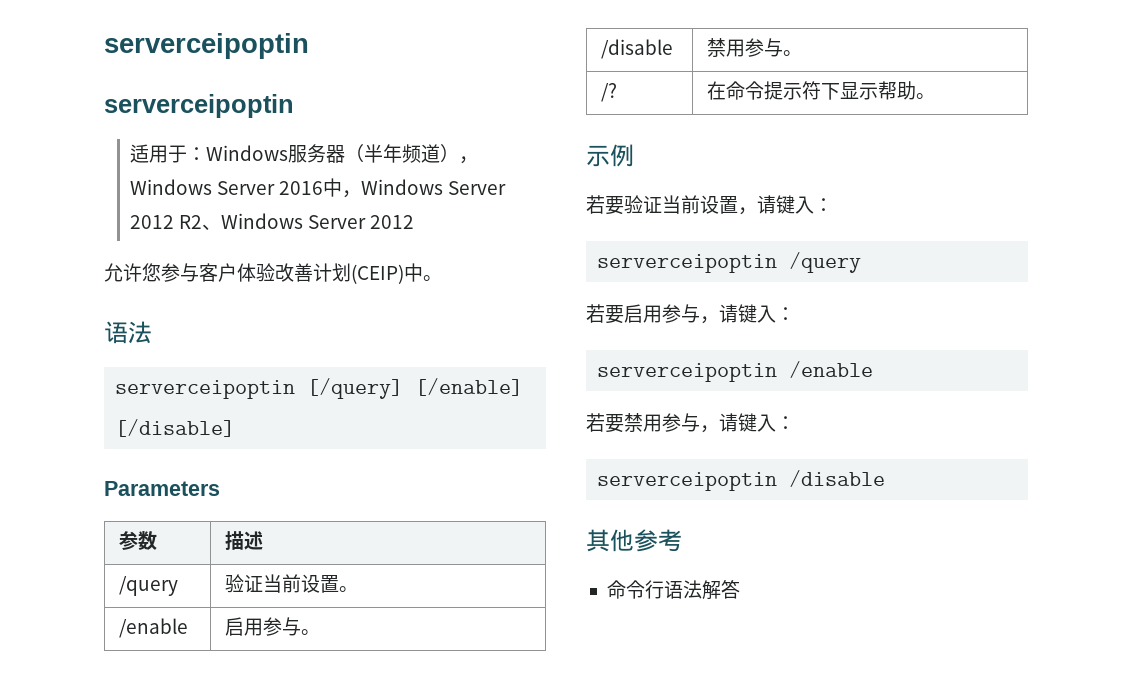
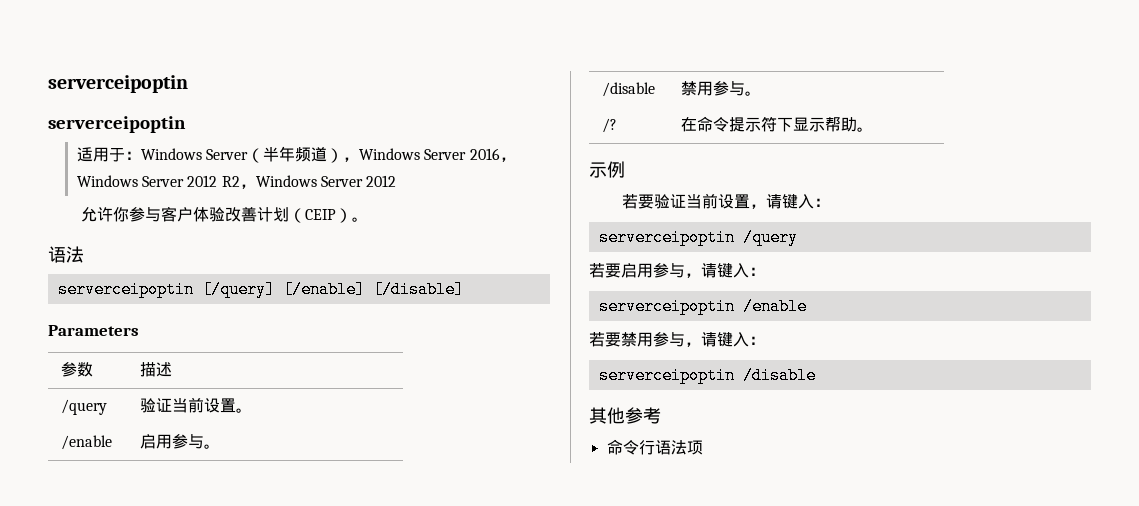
- 适用于：Windows服务器（半年频道），Windows Server 2016中，Windows Server 2012 R2、Windows Server 2012
+ 适用于：Windows Server（半年频道），Windows Server 2016，Windows Server 2012 R2，Windows Server 2012
- 允许您参与客户体验改善计划(CEIP)中。
+ 允许你参与客户体验改善计划（CEIP）。
- 命令行语法解答
+ 命令行语法项

